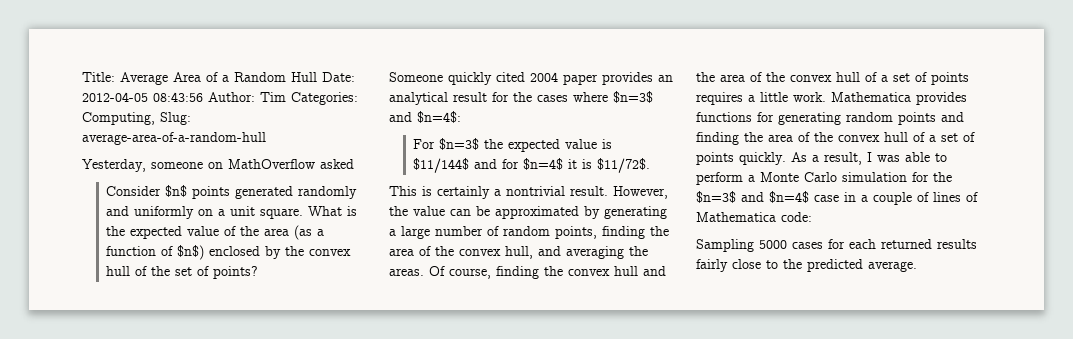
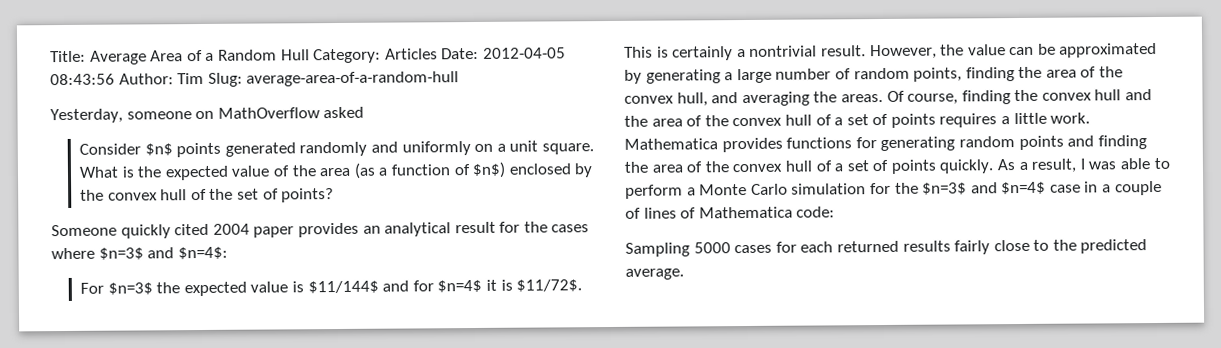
- Title: Average Area of a Random Hull Date: 2012-04-05 08:43:56 Author: Tim Categories: Computing, Slug: average-area-of-a-random-hull
+ Title: Average Area of a Random Hull Category: Articles Date: 2012-04-05 08:43:56 Author: Tim Slug: average-area-of-a-random-hull

